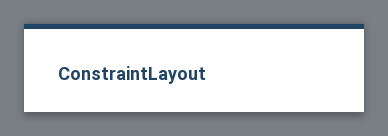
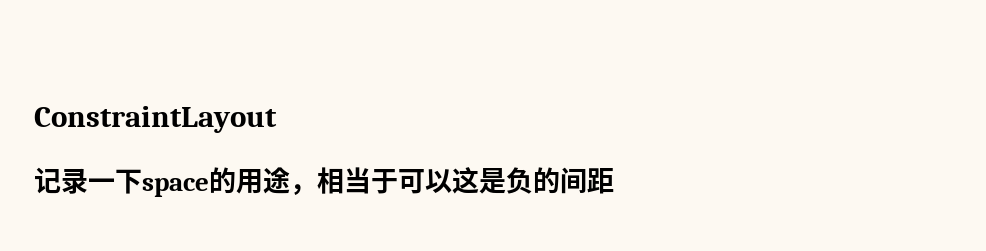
+ 记录一下space的用途，相当于可以这是负的间距

